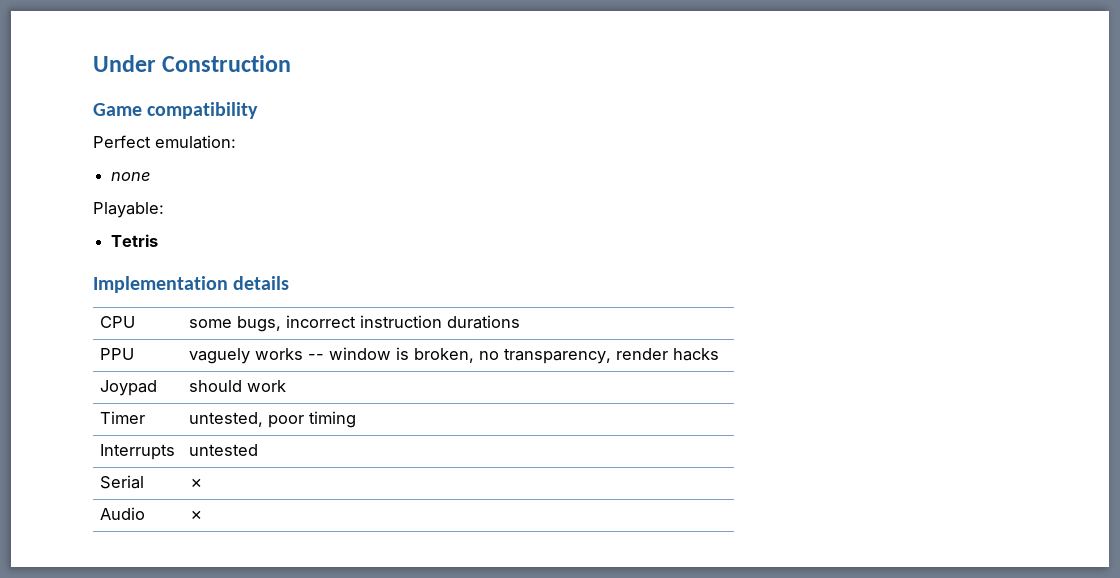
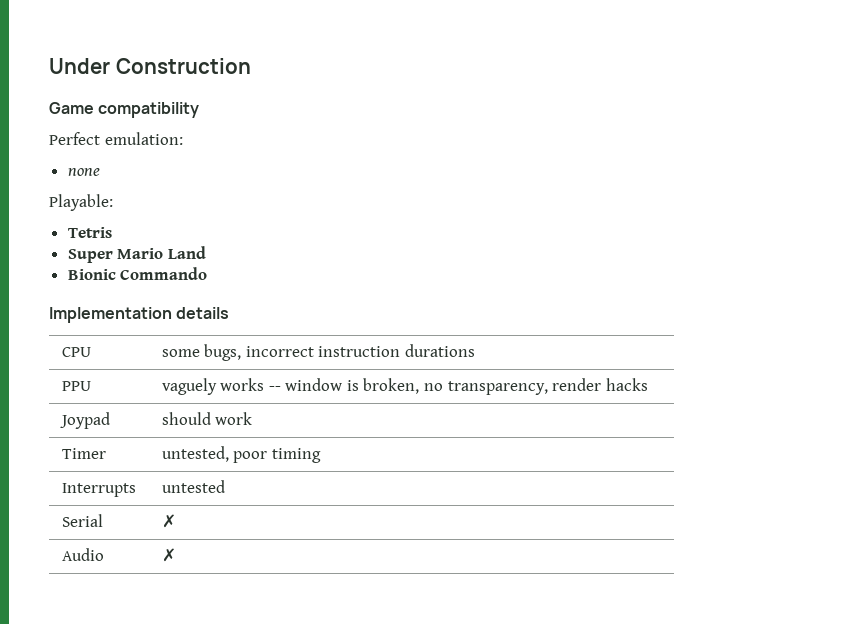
+ Super Mario Land
+ Bionic Commando

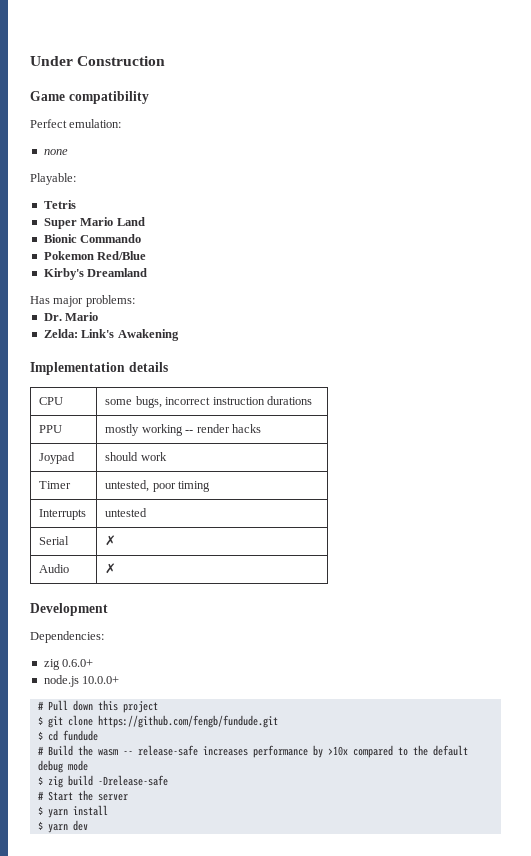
+ Pokemon Red/Blue
+ Kirby's Dreamland
+ Has major problems:
+ Dr. Mario
+ Zelda: Link's Awakening
- PPU | vaguely works -- window is broken, no transparency, render hacks
+ PPU | mostly working -- render hacks
+ Development
+ Dependencies:
+ zig 0.6.0+
+ node.js 10.0.0+
+ # Pull down this project
+ $ git clone https://github.com/fengb/fundude.git
+ $ cd fundude
+ # Build the wasm -- release-safe increases performance by >10x compared to the default debug mode
+ $ zig build -Drelease-safe
+ # Start the server
+ $ yarn install
+ $ yarn dev

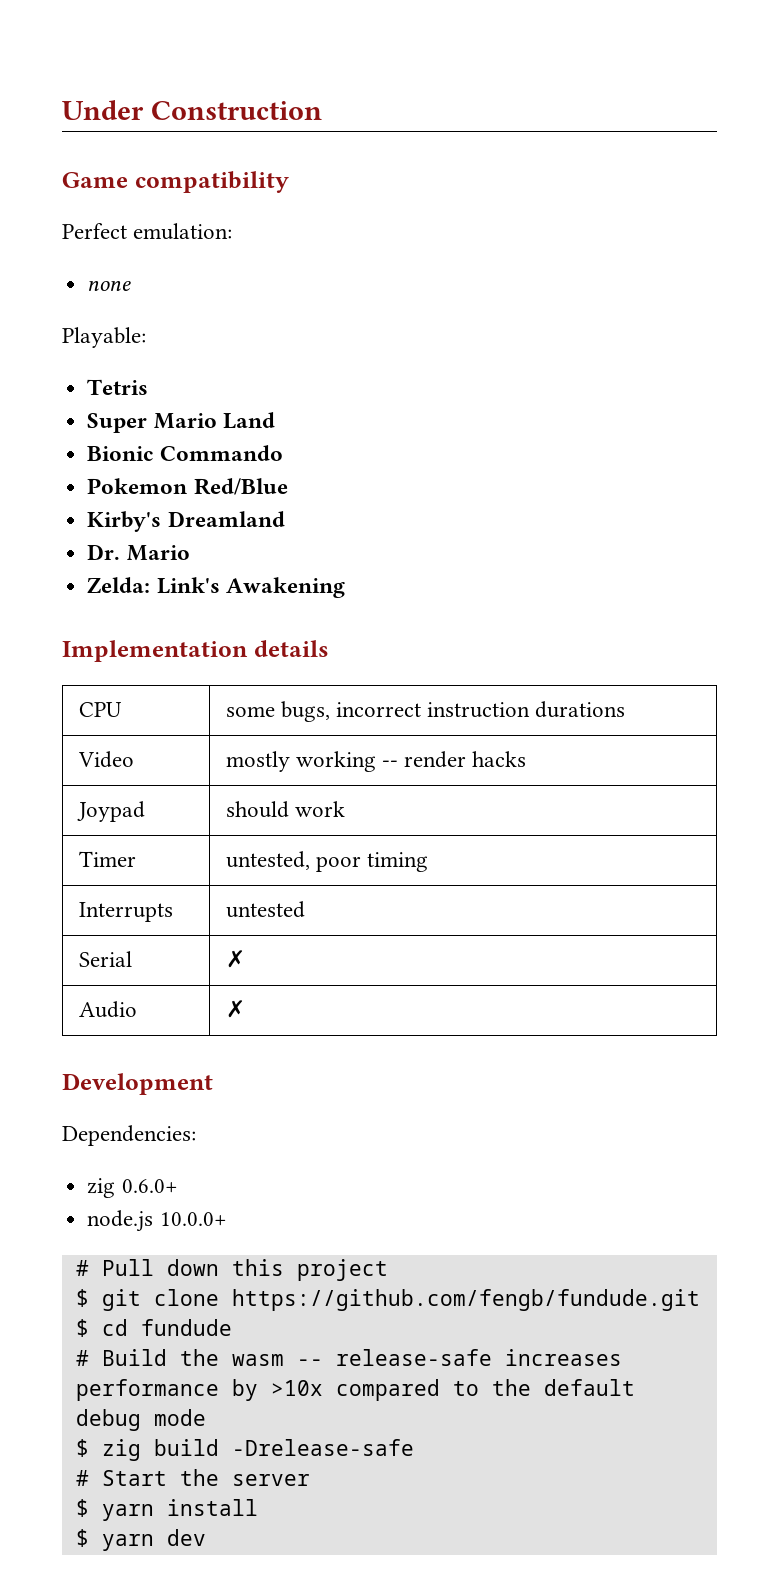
- Has major problems:
- PPU | mostly working -- render hacks
+ Video | mostly working -- render hacks

